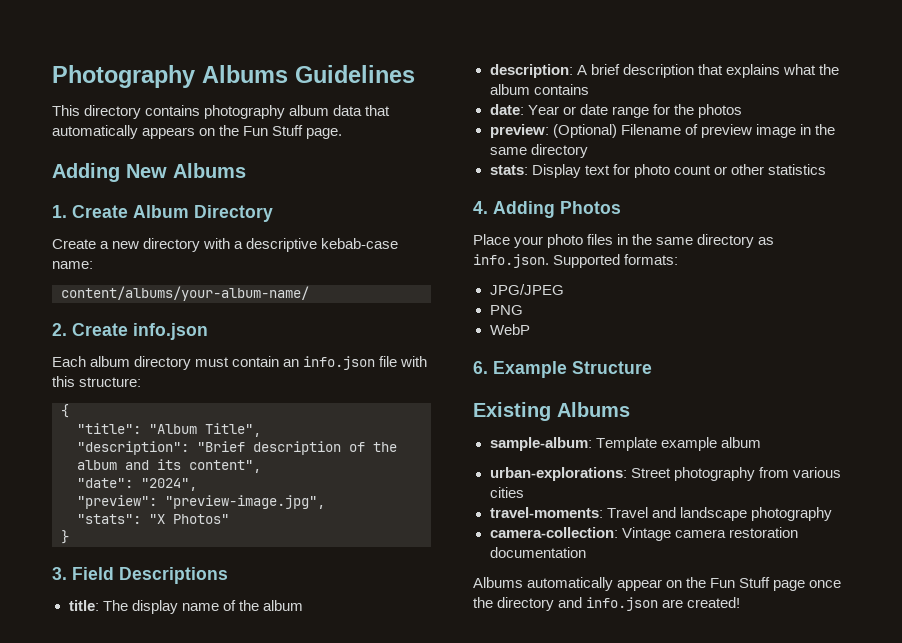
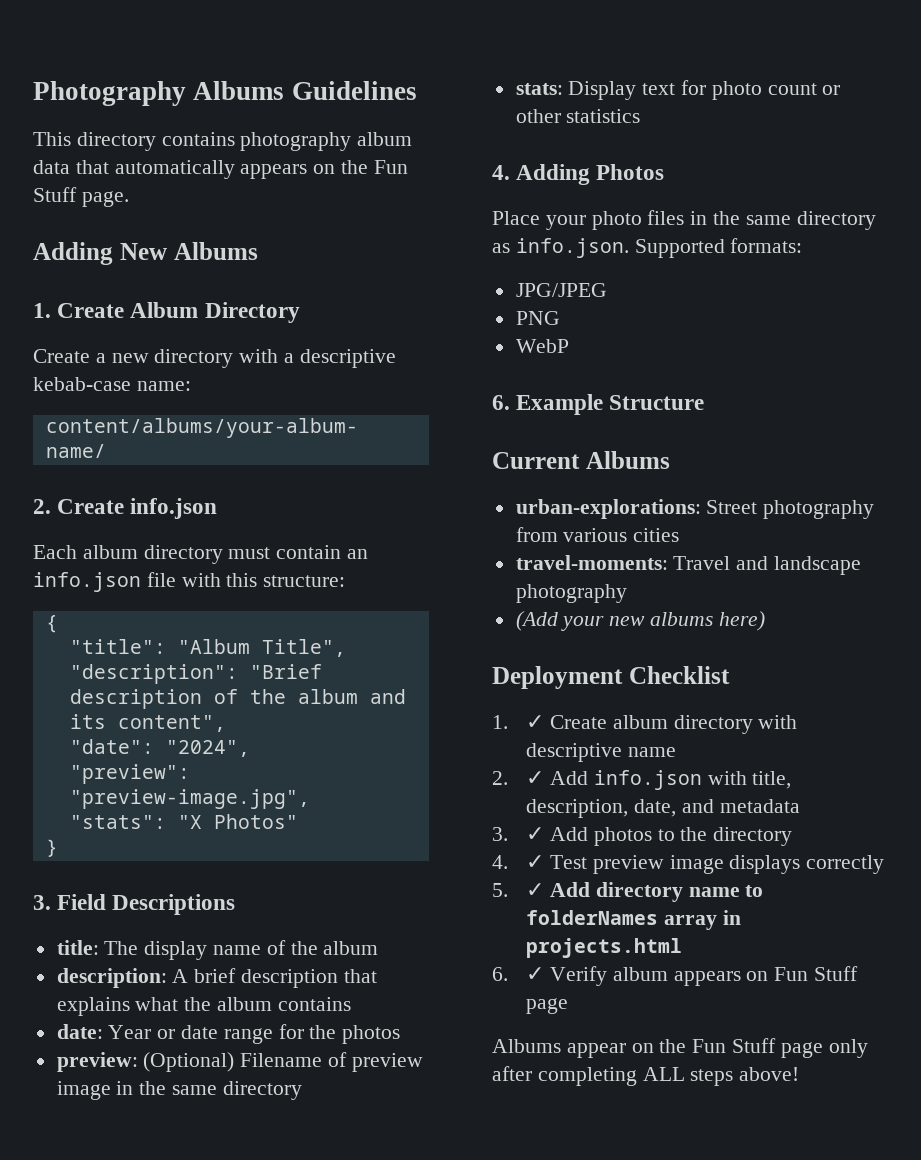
- Existing Albums
- sample-album: Template example album
+ Current Albums
- camera-collection: Vintage camera restoration documentation
- Albums automatically appear on the Fun Stuff page once the directory and info.json are created!
+ (Add your new albums here)
+ Deployment Checklist
+ 1. ✓ Create album directory with descriptive name
+ 2. ✓ Add info.json with title, description, date, and metadata
+ 3. ✓ Add photos to the directory
+ 4. ✓ Test preview image displays correctly
+ 5. ✓ Add directory name to folderNames array in projects.html
+ 6. ✓ Verify album appears on Fun Stuff page
+ Albums appear on the Fun Stuff page only after completing ALL steps above!

